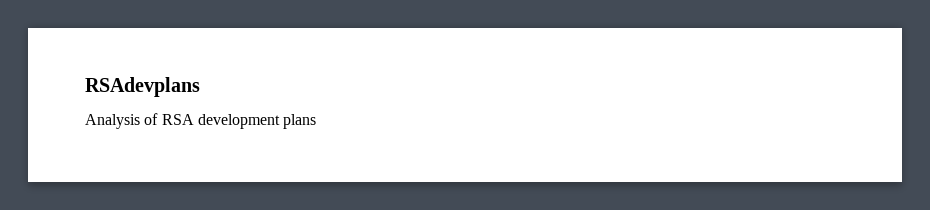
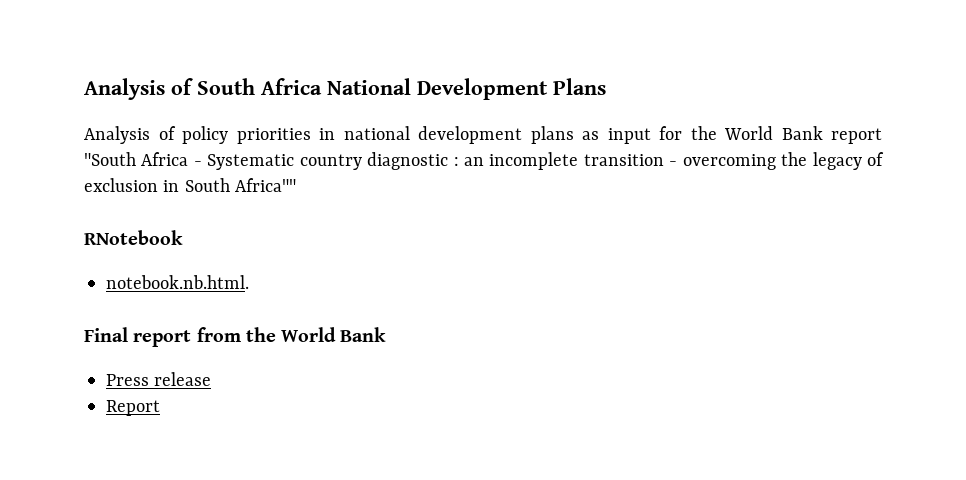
- RSAdevplans
- Analysis of RSA development plans
+ Analysis of South Africa National Development Plans
+ Analysis of policy priorities in national development plans as input for the World Bank report "South Africa - Systematic country diagnostic : an incomplete transition - overcoming the legacy of exclusion in South Africa""
+ RNotebook
+ notebook.nb.html.
+ Final report from the World Bank
+ Press release
+ Report

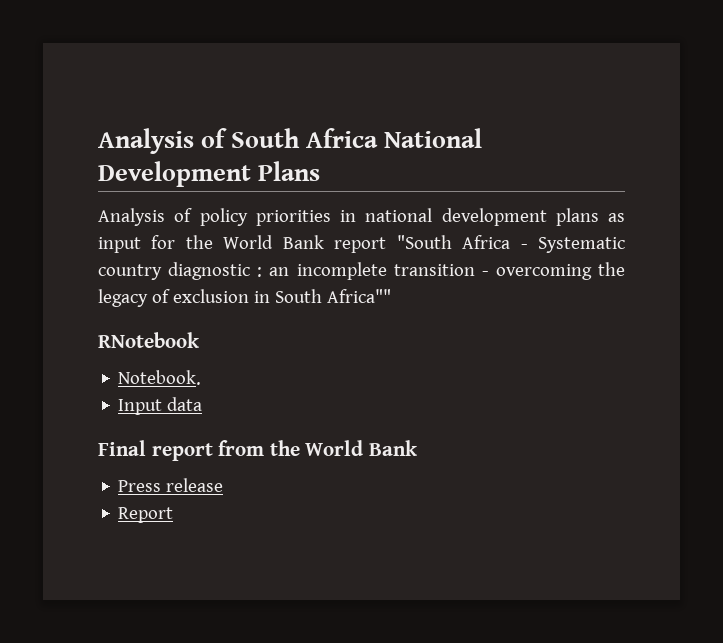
- notebook.nb.html.
+ Notebook.
+ Input data

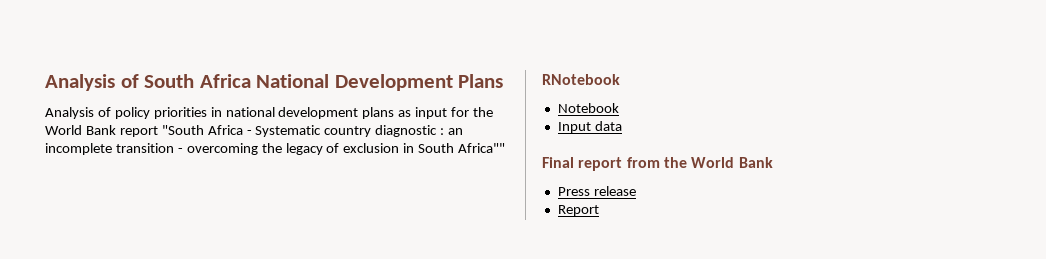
- Notebook.
+ Notebook

